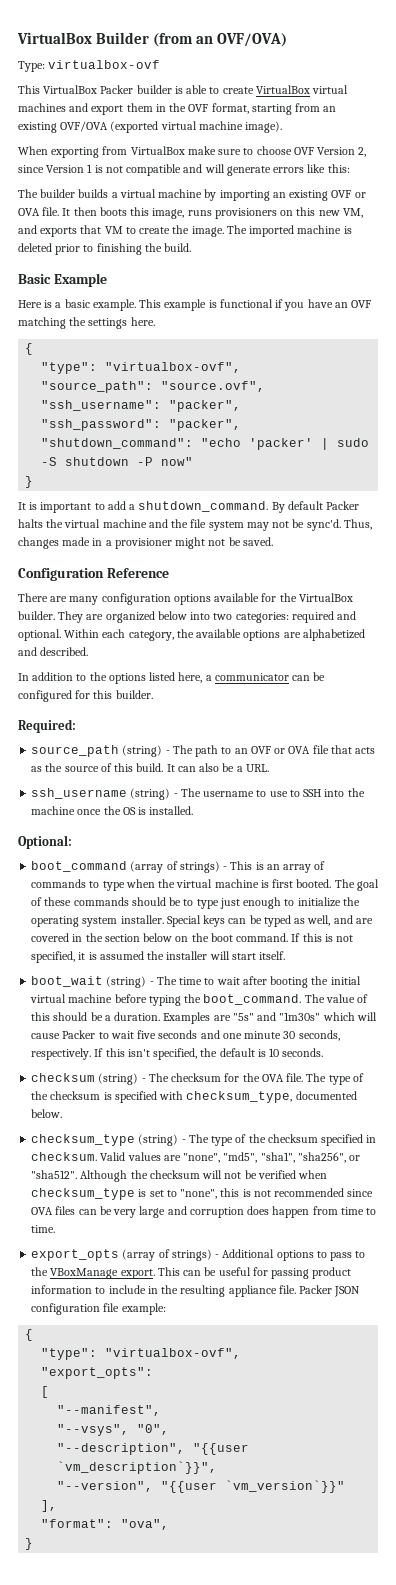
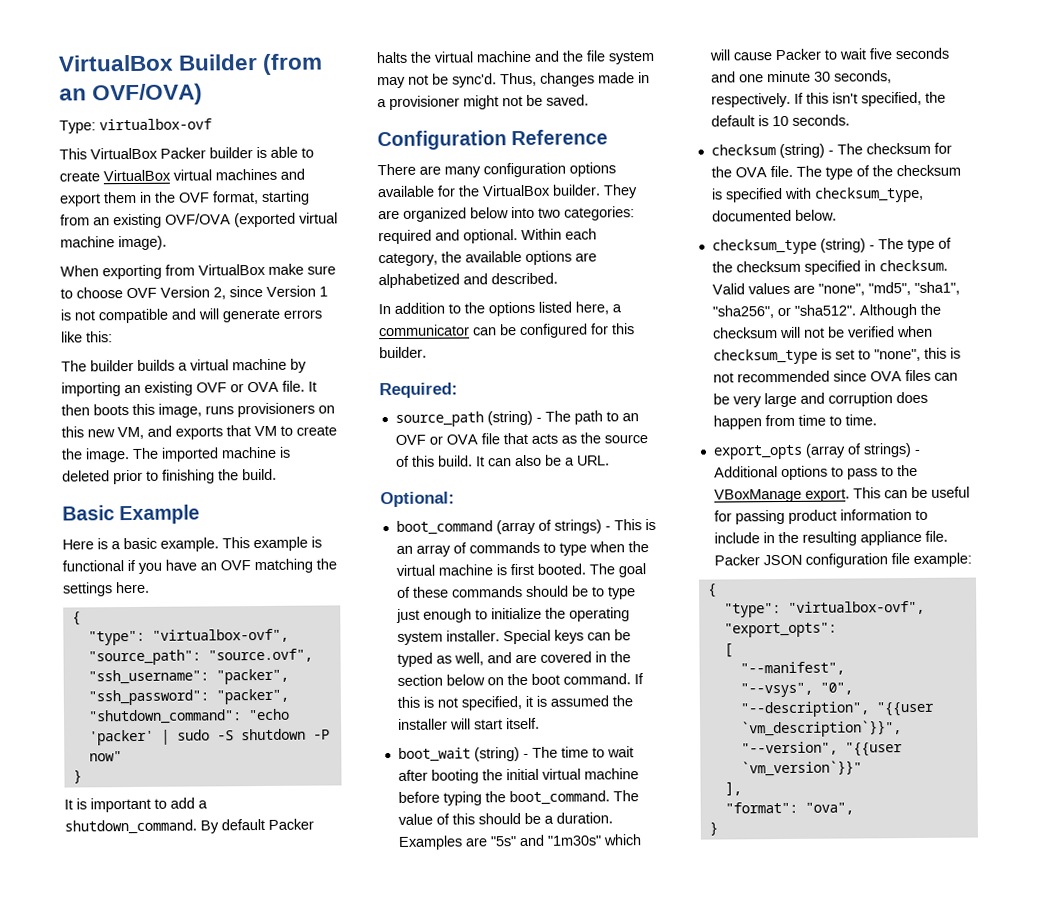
- ssh_username (string) - The username to use to SSH into the machine once the OS is installed.

